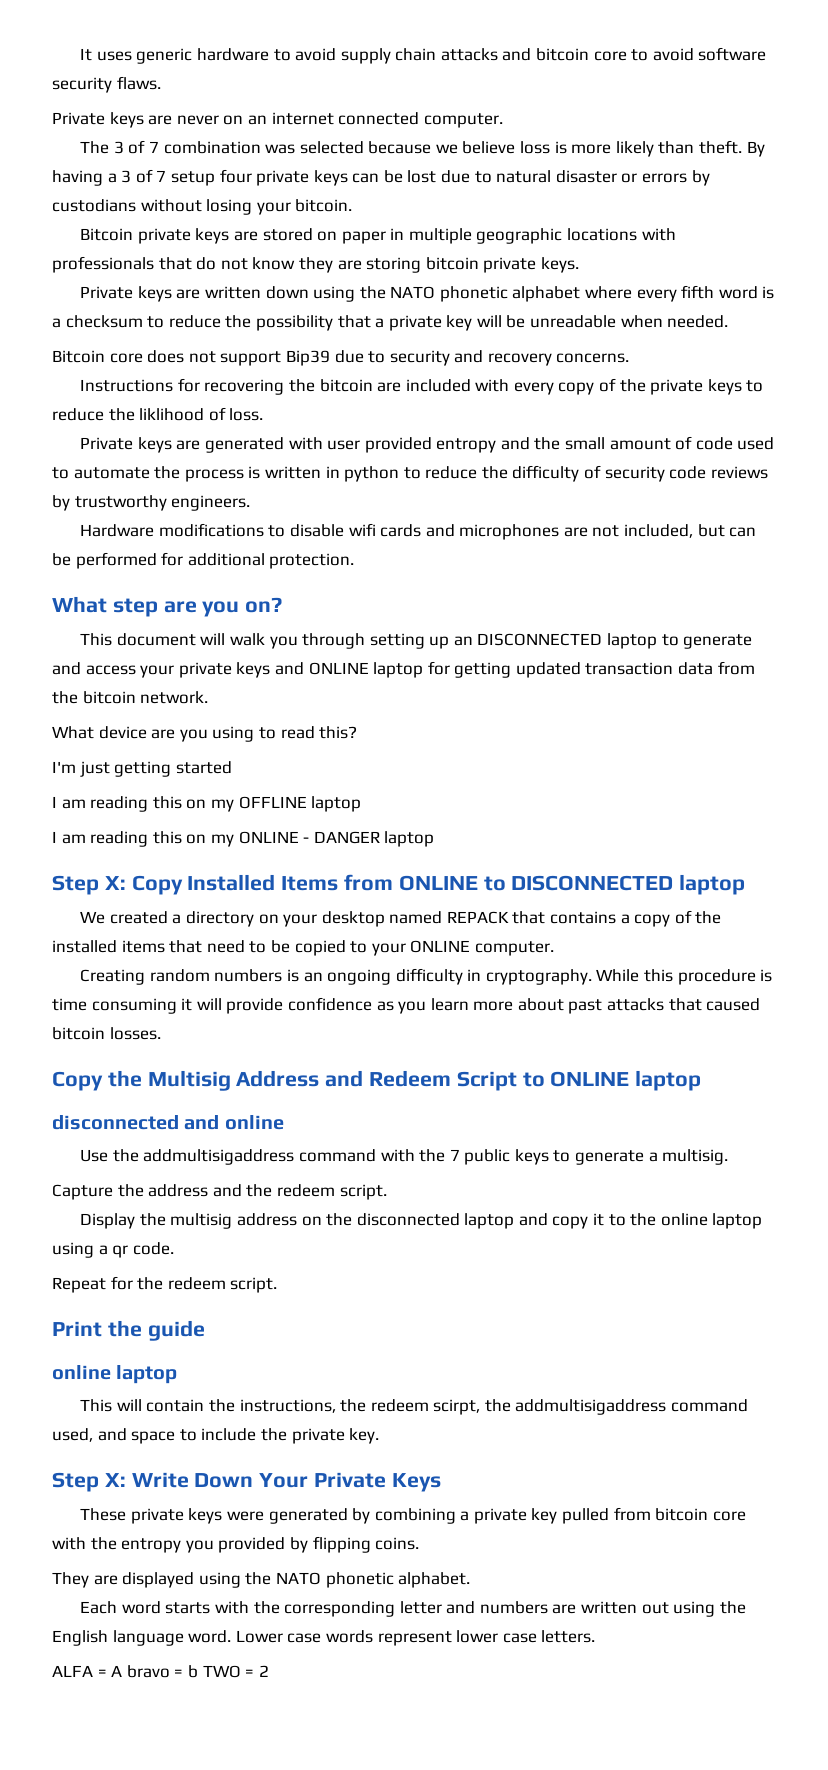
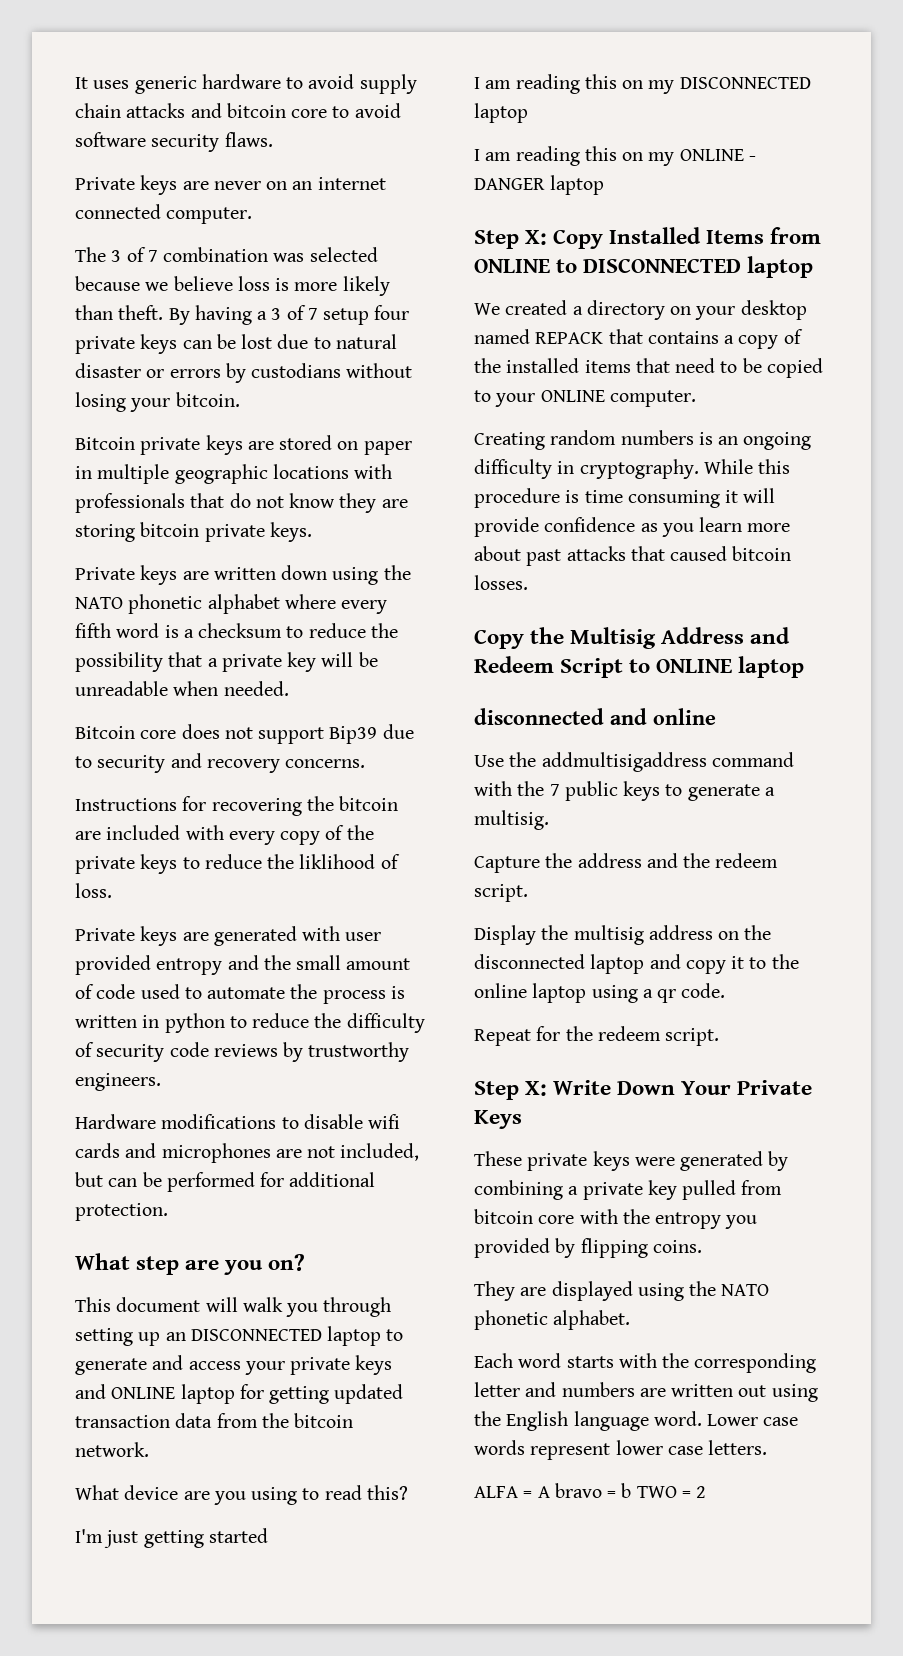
- I am reading this on my OFFLINE laptop
+ I am reading this on my DISCONNECTED laptop
- Print the guide
- online laptop
- This will contain the instructions, the redeem scirpt, the addmultisigaddress command used, and space to include the private key.

